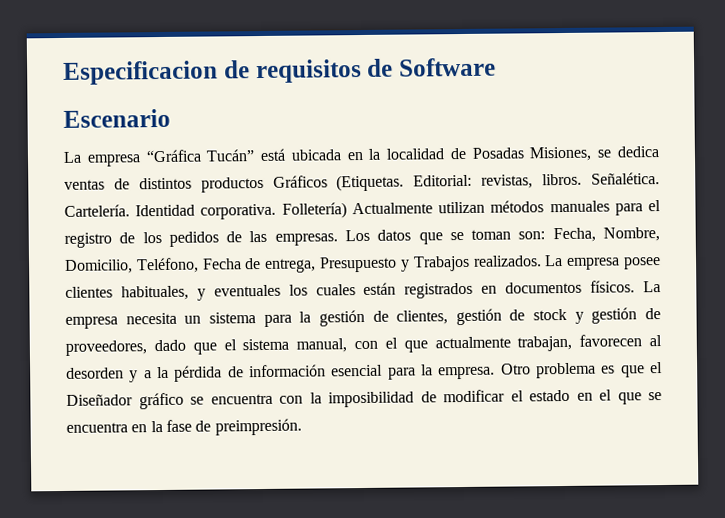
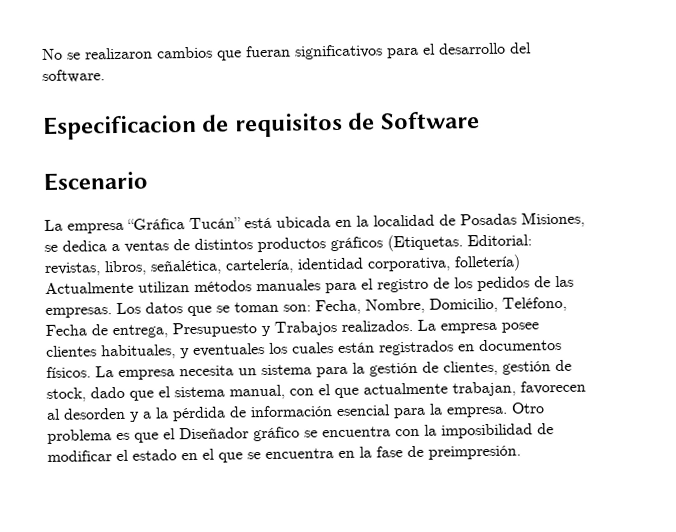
+ No se realizaron cambios que fueran significativos para el desarrollo del software.
- La empresa “Gráfica Tucán” está ubicada en la localidad de Posadas Misiones, se dedica ventas de distintos productos Gráficos (Etiquetas.
+ La empresa “Gráfica Tucán” está ubicada en la localidad de Posadas Misiones, se dedica a ventas de distintos productos gráficos (Etiquetas.
- Editorial: revistas, libros. Señalética. Cartelería. Identidad corporativa. Folletería) Actualmente utilizan métodos manuales para el registro de los pedidos de las empresas.
+ Editorial: revistas, libros, señalética, cartelería, identidad corporativa, folletería) Actualmente utilizan métodos manuales para el registro de los pedidos de las empresas.
- La empresa necesita un sistema para la gestión de clientes, gestión de stock y gestión de proveedores, dado que el sistema manual, con el que actualmente trabajan, favorecen al desorden y a la pérdida de información esencial para la empresa.
+ La empresa necesita un sistema para la gestión de clientes, gestión de stock, dado que el sistema manual, con el que actualmente trabajan, favorecen al desorden y a la pérdida de información esencial para la empresa.

